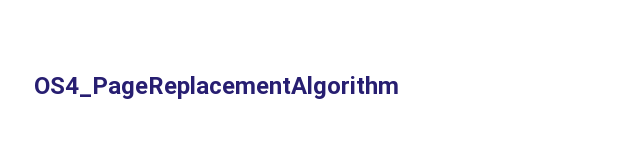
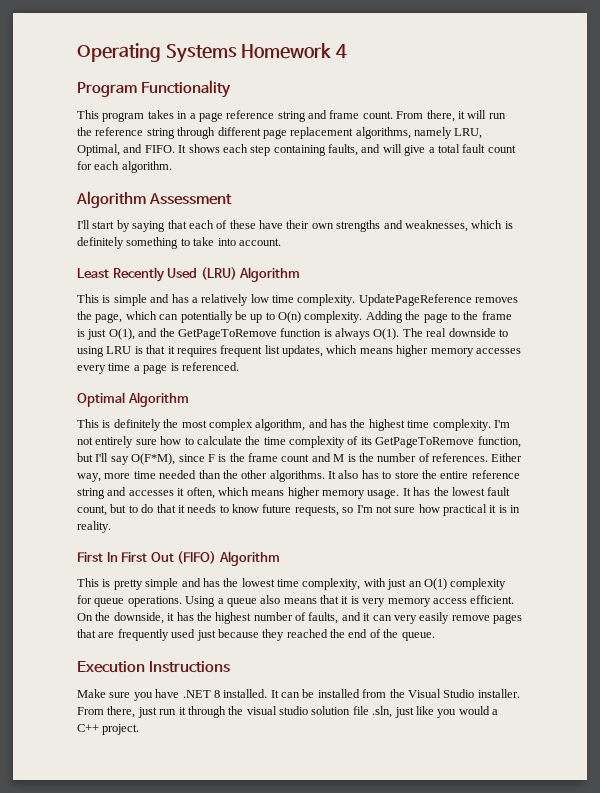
- OS4_PageReplacementAlgorithm
+ Operating Systems Homework 4
+ Program Functionality
+ This program takes in a page reference string and frame count. From there, it will run the reference string through different page replacement algorithms, namely LRU, Optimal, and FIFO. It shows each step containing faults, and will give a total fault count for each algorithm.
+ Algorithm Assessment
+ I'll start by saying that each of these have their own strengths and weaknesses, which is definitely something to take into account.
+ Least Recently Used (LRU) Algorithm
+ This is simple and has a relatively low time complexity. UpdatePageReference removes the page, which can potentially be up to O(n) complexity. Adding the page to the frame is just O(1), and the GetPageToRemove function is always O(1). The real downside to using LRU is that it requires frequent list updates, which means higher memory accesses every time a page is referenced.
+ Optimal Algorithm
+ This is definitely the most complex algorithm, and has the highest time complexity. I'm not entirely sure how to calculate the time complexity of its GetPageToRemove function, but I'll say O(F*M), since F is the frame count and M is the number of references. Either way, more time needed than the other algorithms. It also has to store the entire reference string and accesses it often, which means higher memory usage. It has the lowest fault count, but to do that it needs to know future requests, so I'm not sure how practical it is in reality.
+ First In First Out (FIFO) Algorithm
+ This is pretty simple and has the lowest time complexity, with just an O(1) complexity for queue operations. Using a queue also means that it is very memory access efficient. On the downside, it has the highest number of faults, and it can very easily remove pages that are frequently used just because they reached the end of the queue.
+ Execution Instructions
+ Make sure you have .NET 8 installed. It can be installed from the Visual Studio installer. From there, just run it through the visual studio solution file .sln, just like you would a C++ project.

